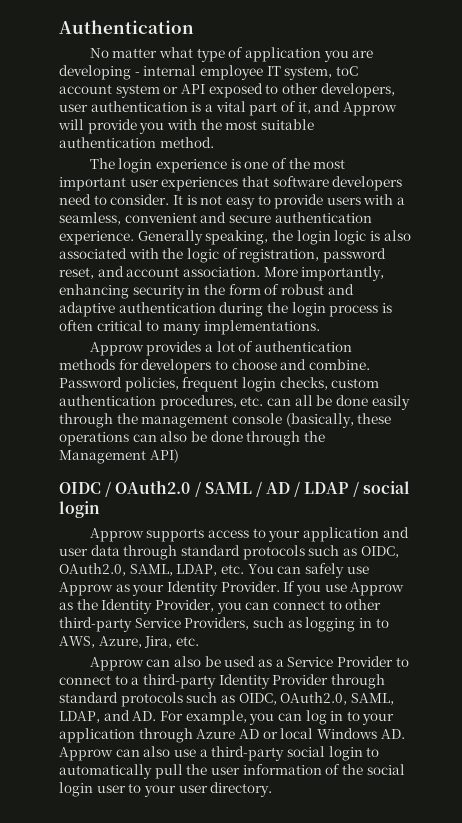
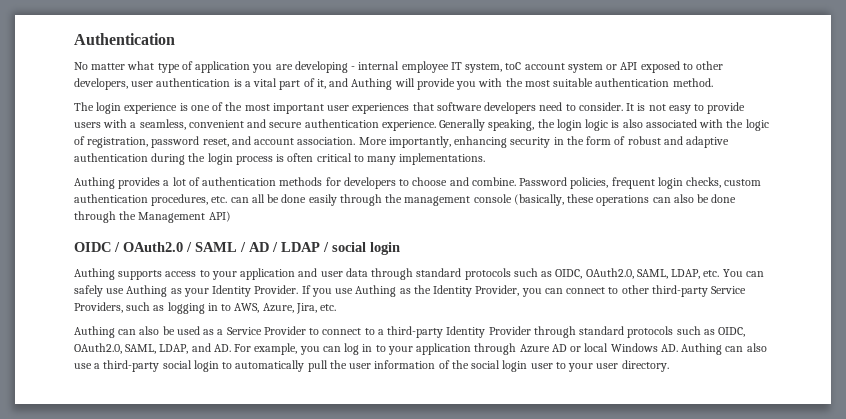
- No matter what type of application you are developing - internal employee IT system, toC account system or API exposed to other developers, user authentication is a vital part of it, and Approw will provide you with the most suitable authentication method.
+ No matter what type of application you are developing - internal employee IT system, toC account system or API exposed to other developers, user authentication is a vital part of it, and Authing will provide you with the most suitable authentication method.
- Approw provides a lot of authentication methods for developers to choose and combine.
+ Authing provides a lot of authentication methods for developers to choose and combine.
- Approw supports access to your application and user data through standard protocols such as OIDC, OAuth2.0, SAML, LDAP, etc. You can safely use Approw as your Identity Provider.
+ Authing supports access to your application and user data through standard protocols such as OIDC, OAuth2.0, SAML, LDAP, etc. You can safely use Authing as your Identity Provider.
- If you use Approw as the Identity Provider, you can connect to other third-party Service Providers, such as logging in to AWS, Azure, Jira, etc.
+ If you use Authing as the Identity Provider, you can connect to other third-party Service Providers, such as logging in to AWS, Azure, Jira, etc.
- Approw can also be used as a Service Provider to connect to a third-party Identity Provider through standard protocols such as OIDC, OAuth2.0, SAML, LDAP, and AD. For example, you can log in to your application through Azure AD or local Windows AD. Approw can also use a third-party social login to automatically pull the user information of the social login user to your user directory.
+ Authing can also be used as a Service Provider to connect to a third-party Identity Provider through standard protocols such as OIDC, OAuth2.0, SAML, LDAP, and AD. For example, you can log in to your application through Azure AD or local Windows AD. Authing can also use a third-party social login to automatically pull the user information of the social login user to your user directory.

